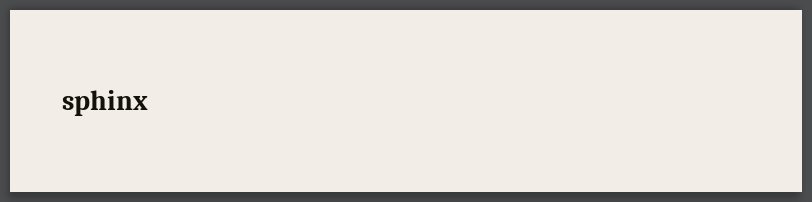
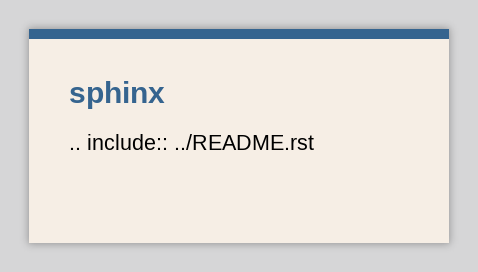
+ .. include:: ../README.rst

